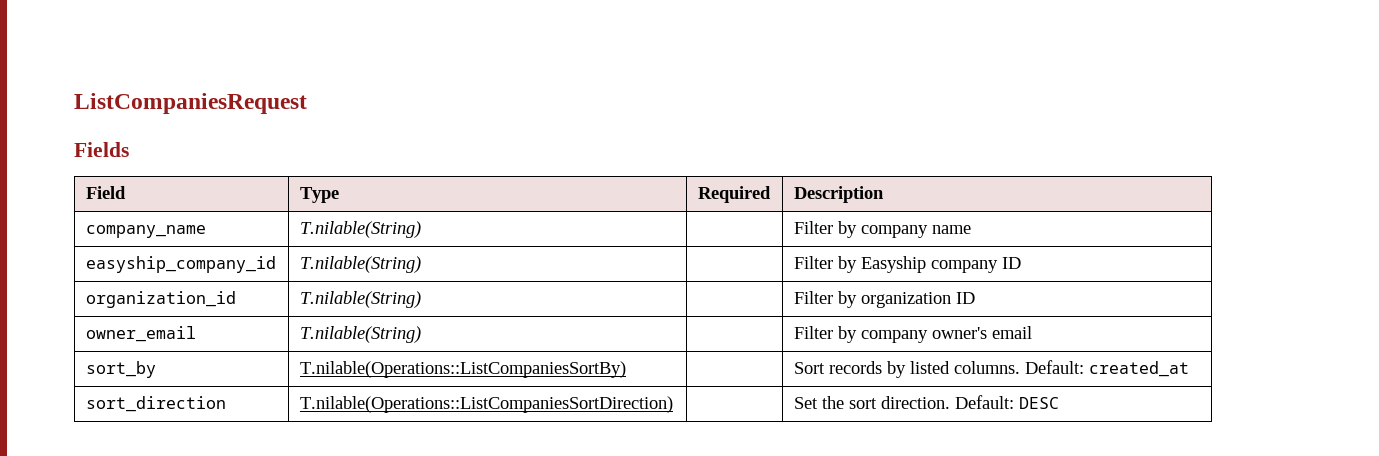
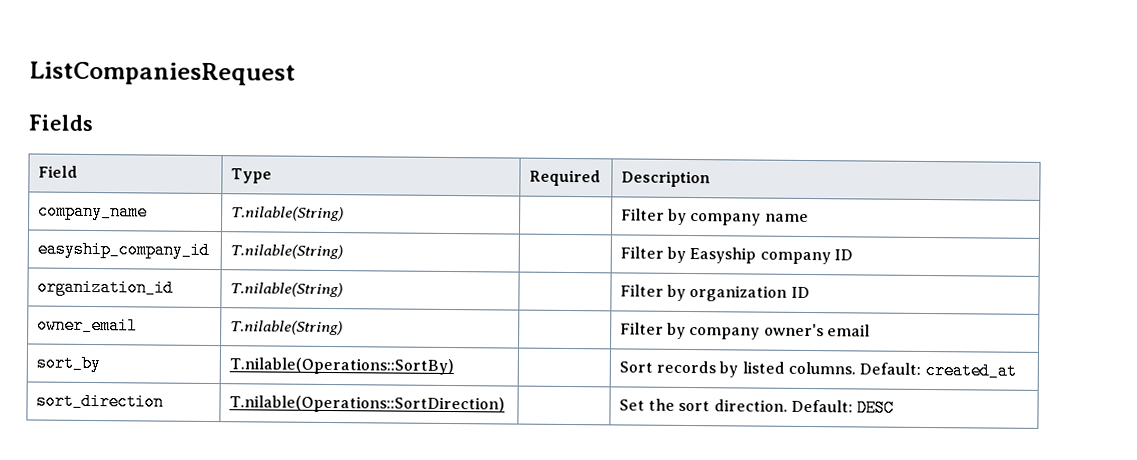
- sort_by | T.nilable(Operations::ListCompaniesSortBy) | | Sort records by listed columns. Default: created_at
+ sort_by | T.nilable(Operations::SortBy) | | Sort records by listed columns. Default: created_at
- sort_direction | T.nilable(Operations::ListCompaniesSortDirection) | | Set the sort direction. Default: DESC
+ sort_direction | T.nilable(Operations::SortDirection) | | Set the sort direction. Default: DESC

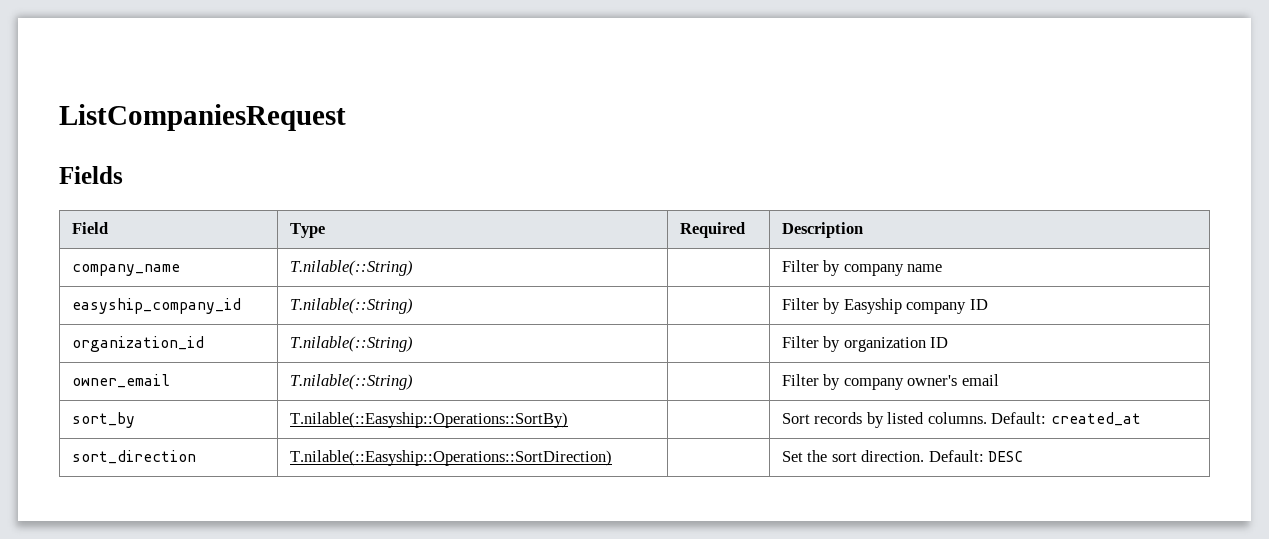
- company_name | T.nilable(String) | | Filter by company name
+ company_name | T.nilable(::String) | | Filter by company name
- easyship_company_id | T.nilable(String) | | Filter by Easyship company ID
+ easyship_company_id | T.nilable(::String) | | Filter by Easyship company ID
- organization_id | T.nilable(String) | | Filter by organization ID
+ organization_id | T.nilable(::String) | | Filter by organization ID
- owner_email | T.nilable(String) | | Filter by company owner's email
+ owner_email | T.nilable(::String) | | Filter by company owner's email
- sort_by | T.nilable(Operations::SortBy) | | Sort records by listed columns. Default: created_at
+ sort_by | T.nilable(::Easyship::Operations::SortBy) | | Sort records by listed columns. Default: created_at
- sort_direction | T.nilable(Operations::SortDirection) | | Set the sort direction. Default: DESC
+ sort_direction | T.nilable(::Easyship::Operations::SortDirection) | | Set the sort direction. Default: DESC

